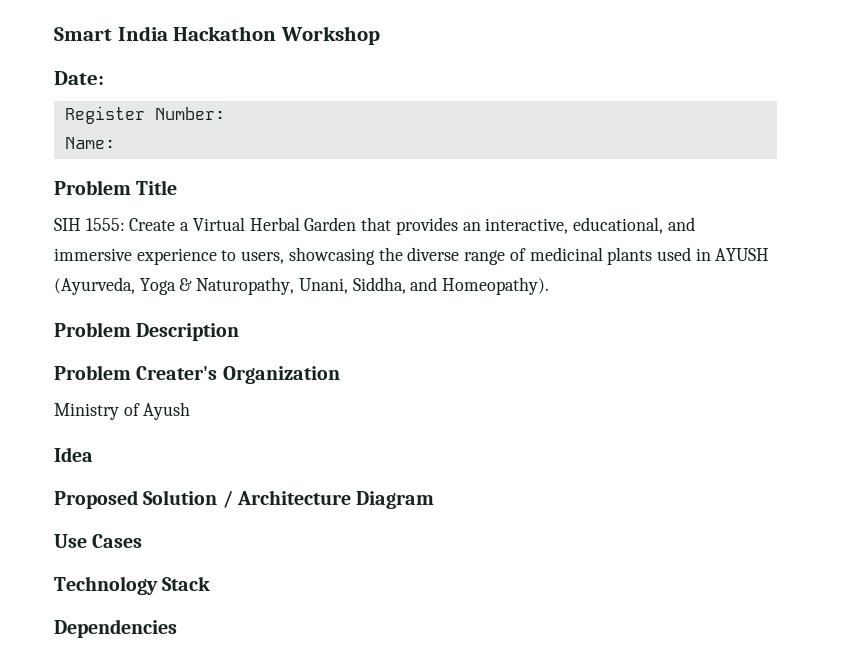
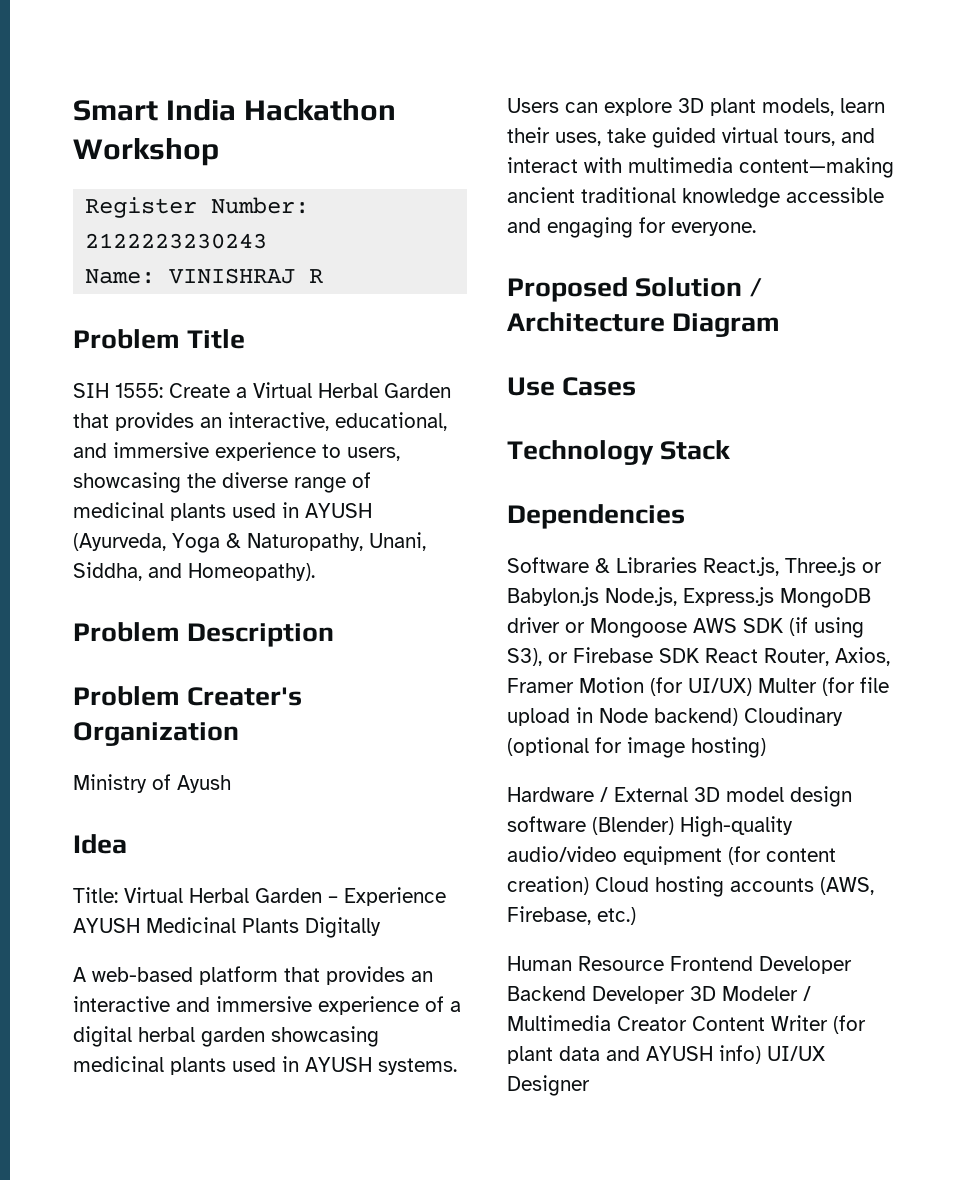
- Date:
- Register Number:
+ Register Number: 2122223230243
- Name:
+ Name: VINISHRAJ R
+ Title: Virtual Herbal Garden – Experience AYUSH Medicinal Plants Digitally
+ A web-based platform that provides an interactive and immersive experience of a digital herbal garden showcasing medicinal plants used in AYUSH systems. Users can explore 3D plant models, learn their uses, take guided virtual tours, and interact with multimedia content—making ancient traditional knowledge accessible and engaging for everyone.
+ Software & Libraries React.js, Three.js or Babylon.js Node.js, Express.js MongoDB driver or Mongoose AWS SDK (if using S3), or Firebase SDK React Router, Axios, Framer Motion (for UI/UX) Multer (for file upload in Node backend) Cloudinary (optional for image hosting)
+ Hardware / External 3D model design software (Blender) High-quality audio/video equipment (for content creation) Cloud hosting accounts (AWS, Firebase, etc.)
+ Human Resource Frontend Developer Backend Developer 3D Modeler / Multimedia Creator Content Writer (for plant data and AYUSH info) UI/UX Designer

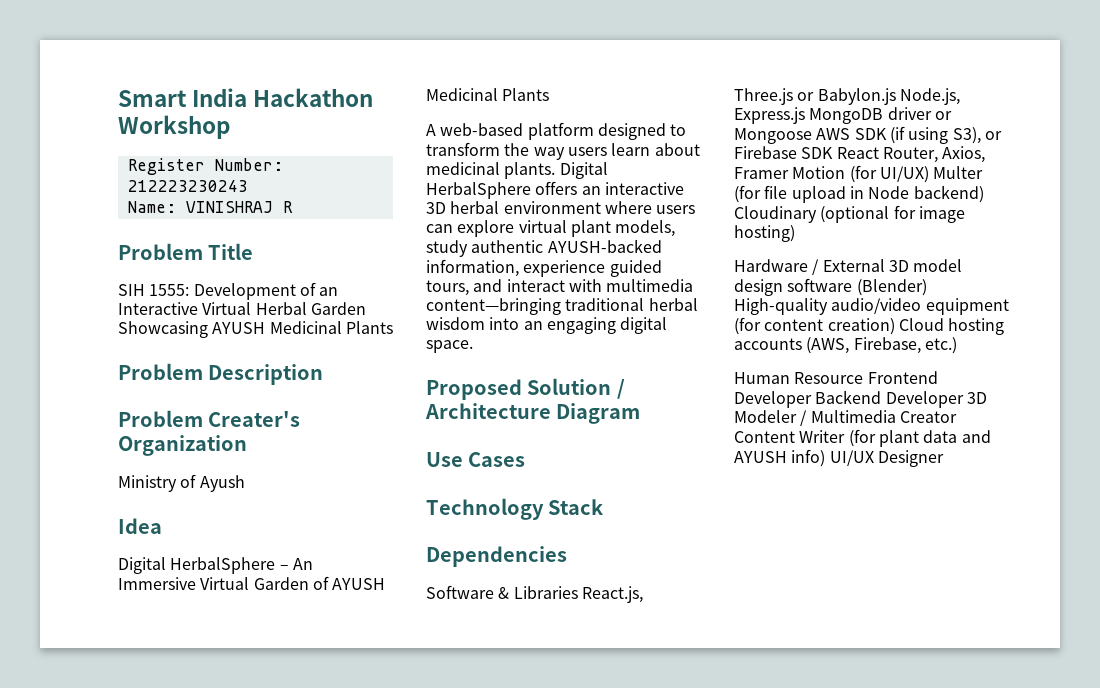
- Register Number: 2122223230243
+ Register Number: 212223230243
- SIH 1555: Create a Virtual Herbal Garden that provides an interactive, educational, and immersive experience to users, showcasing the diverse range of medicinal plants used in AYUSH (Ayurveda, Yoga & Naturopathy, Unani, Siddha, and Homeopathy).
+ SIH 1555: Development of an Interactive Virtual Herbal Garden Showcasing AYUSH Medicinal Plants
- Title: Virtual Herbal Garden – Experience AYUSH Medicinal Plants Digitally
+ Digital HerbalSphere – An Immersive Virtual Garden of AYUSH Medicinal Plants
- A web-based platform that provides an interactive and immersive experience of a digital herbal garden showcasing medicinal plants used in AYUSH systems. Users can explore 3D plant models, learn their uses, take guided virtual tours, and interact with multimedia content—making ancient traditional knowledge accessible and engaging for everyone.
+ A web-based platform designed to transform the way users learn about medicinal plants. Digital HerbalSphere offers an interactive 3D herbal environment where users can explore virtual plant models, study authentic AYUSH-backed information, experience guided tours, and interact with multimedia content—bringing traditional herbal wisdom into an engaging digital space.

